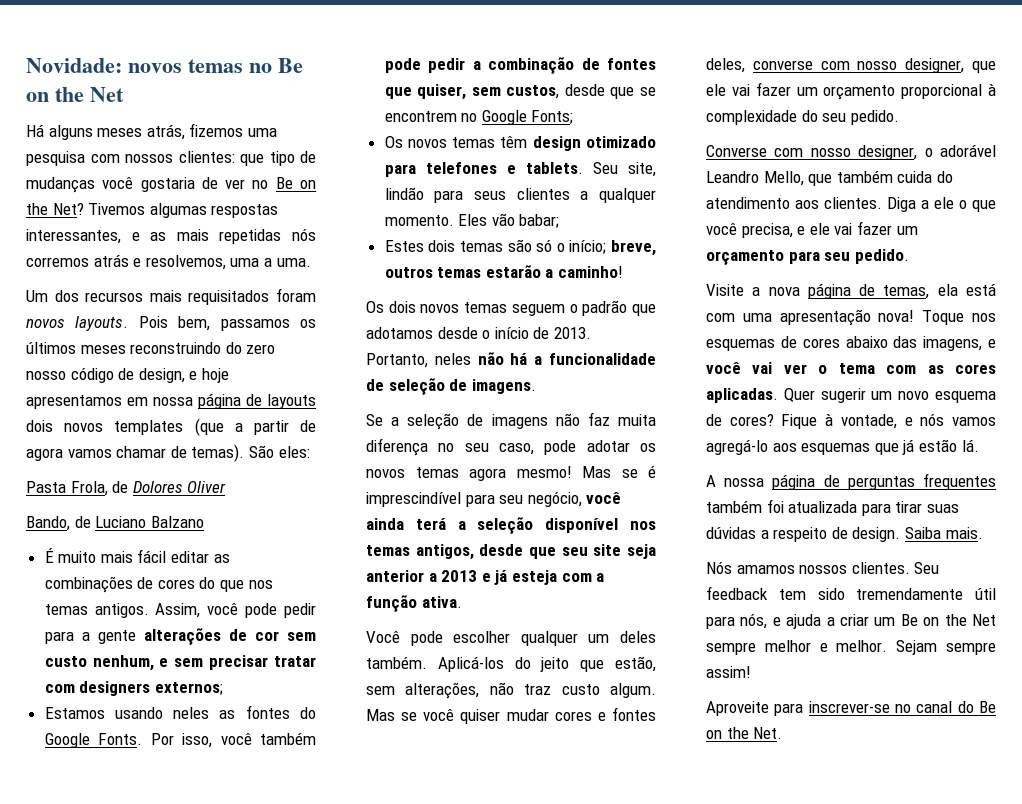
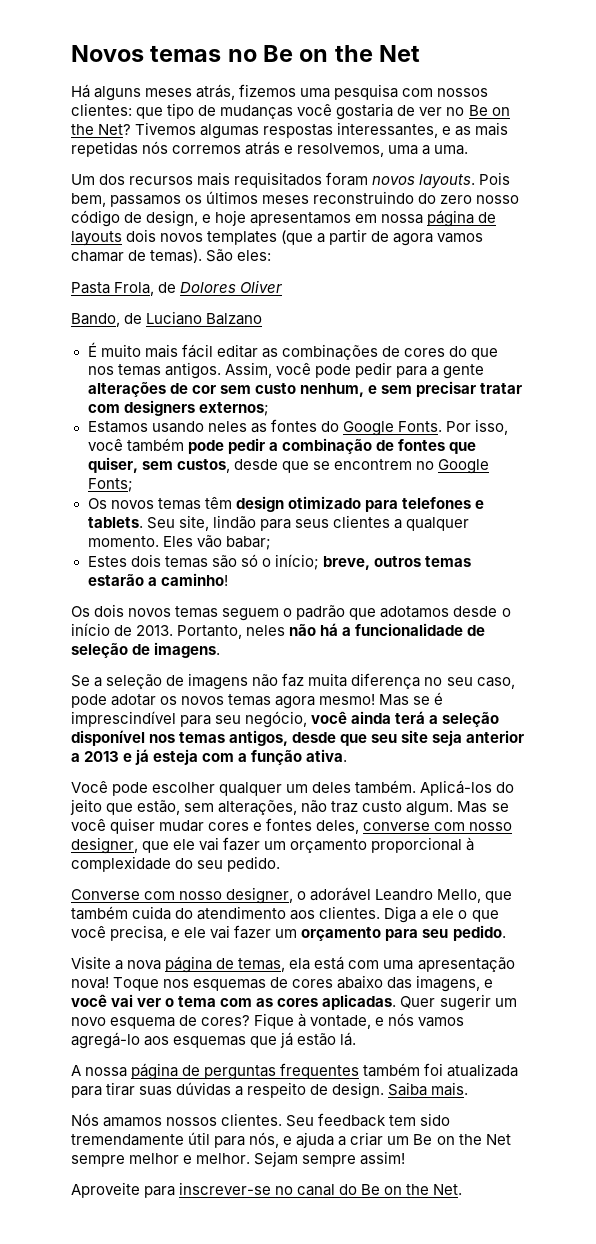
- Novidade: novos temas no Be on the Net
+ Novos temas no Be on the Net

